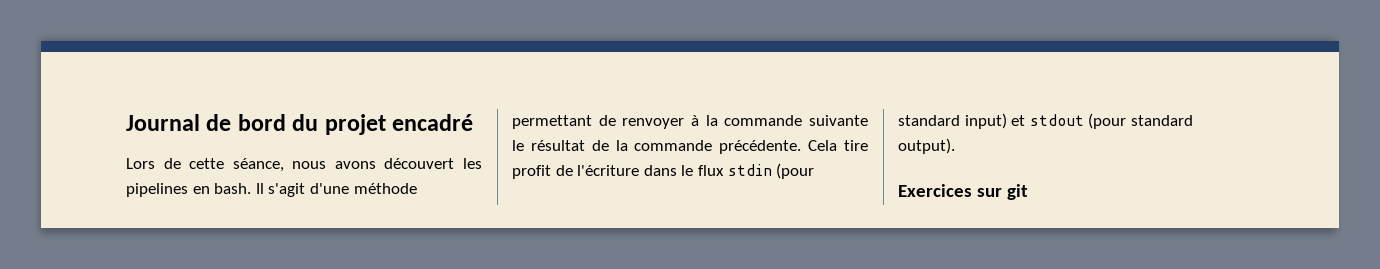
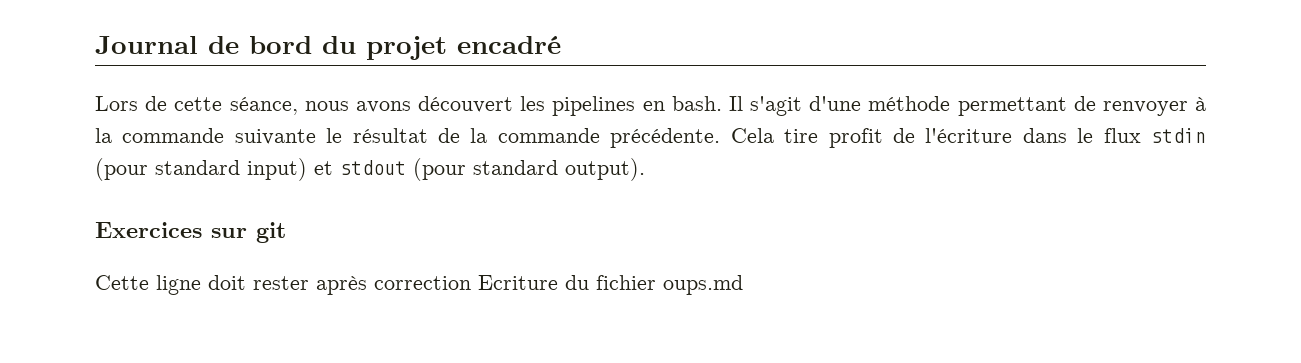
+ Cette ligne doit rester après correction Ecriture du fichier oups.md

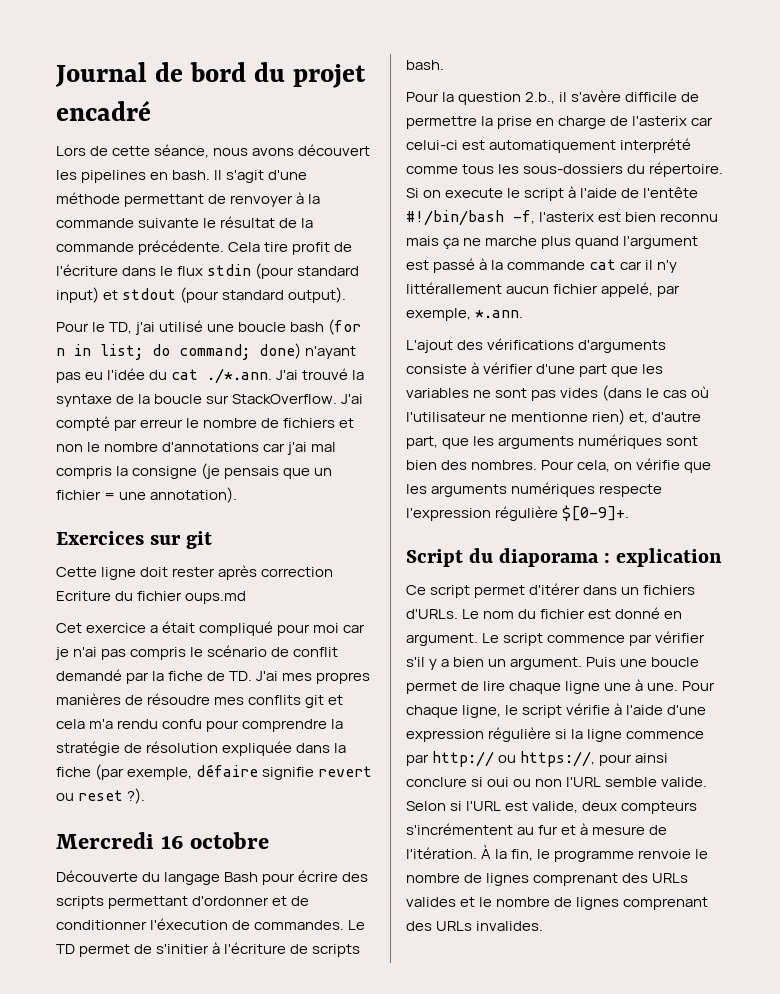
+ Pour le TD, j'ai utilisé une boucle bash (for n in list; do command; done) n'ayant pas eu l'idée du cat ./*.ann. J'ai trouvé la syntaxe de la boucle sur StackOverflow. J'ai compté par erreur le nombre de fichiers et non le nombre d'annotations car j'ai mal compris la consigne (je pensais que un fichier = une annotation).
+ Cet exercice a était compliqué pour moi car je n'ai pas compris le scénario de conflit demandé par la fiche de TD. J'ai mes propres manières de résoudre mes conflits git et cela m'a rendu confu pour comprendre la stratégie de résolution expliquée dans la fiche (par exemple, défaire signifie revert ou reset ?).
+ Mercredi 16 octobre
+ Découverte du langage Bash pour écrire des scripts permettant d'ordonner et de conditionner l'éxecution de commandes. Le TD permet de s'initier à l'écriture de scripts bash.
+ Pour la question 2.b., il s'avère difficile de permettre la prise en charge de l'asterix car celui-ci est automatiquement interprété comme tous les sous-dossiers du répertoire. Si on execute le script à l'aide de l'entête #!/bin/bash -f, l'asterix est bien reconnu mais ça ne marche plus quand l'argument est passé à la commande cat car il n'y littérallement aucun fichier appelé, par exemple, *.ann.
+ L'ajout des vérifications d'arguments consiste à vérifier d'une part que les variables ne sont pas vides (dans le cas où l'utilisateur ne mentionne rien) et, d'autre part, que les arguments numériques sont bien des nombres. Pour cela, on vérifie que les arguments numériques respecte l'expression régulière $[0-9]+.
+ Script du diaporama : explication
+ Ce script permet d'itérer dans un fichiers d'URLs. Le nom du fichier est donné en argument. Le script commence par vérifier s'il y a bien un argument. Puis une boucle permet de lire chaque ligne une à une. Pour chaque ligne, le script vérifie à l'aide d'une expression régulière si la ligne commence par http:// ou https://, pour ainsi conclure si oui ou non l'URL semble valide. Selon si l'URL est valide, deux compteurs s'incrémentent au fur et à mesure de l'itération. À la fin, le programme renvoie le nombre de lignes comprenant des URLs valides et le nombre de lignes comprenant des URLs invalides.

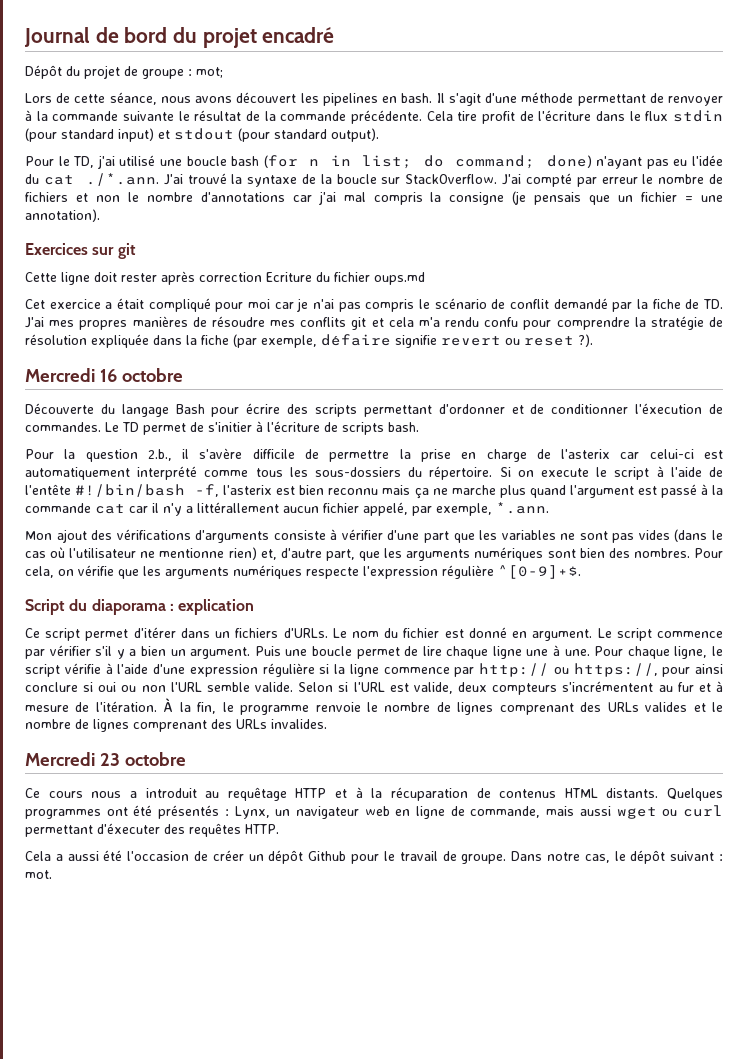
+ Dépôt du projet de groupe : mot;
- Si on execute le script à l'aide de l'entête #!/bin/bash -f, l'asterix est bien reconnu mais ça ne marche plus quand l'argument est passé à la commande cat car il n'y littérallement aucun fichier appelé, par exemple, *.ann.
+ Si on execute le script à l'aide de l'entête #!/bin/bash -f, l'asterix est bien reconnu mais ça ne marche plus quand l'argument est passé à la commande cat car il n'y a littérallement aucun fichier appelé, par exemple, *.ann.
- L'ajout des vérifications d'arguments consiste à vérifier d'une part que les variables ne sont pas vides (dans le cas où l'utilisateur ne mentionne rien) et, d'autre part, que les arguments numériques sont bien des nombres.
+ Mon ajout des vérifications d'arguments consiste à vérifier d'une part que les variables ne sont pas vides (dans le cas où l'utilisateur ne mentionne rien) et, d'autre part, que les arguments numériques sont bien des nombres.
- Pour cela, on vérifie que les arguments numériques respecte l'expression régulière $[0-9]+.
+ Pour cela, on vérifie que les arguments numériques respecte l'expression régulière ^[0-9]+$.
+ Mercredi 23 octobre
+ Ce cours nous a introduit au requêtage HTTP et à la récuparation de contenus HTML distants. Quelques programmes ont été présentés : Lynx, un navigateur web en ligne de commande, mais aussi wget ou curl permettant d'éxecuter des requêtes HTTP.
+ Cela a aussi été l'occasion de créer un dépôt Github pour le travail de groupe. Dans notre cas, le dépôt suivant : mot.

